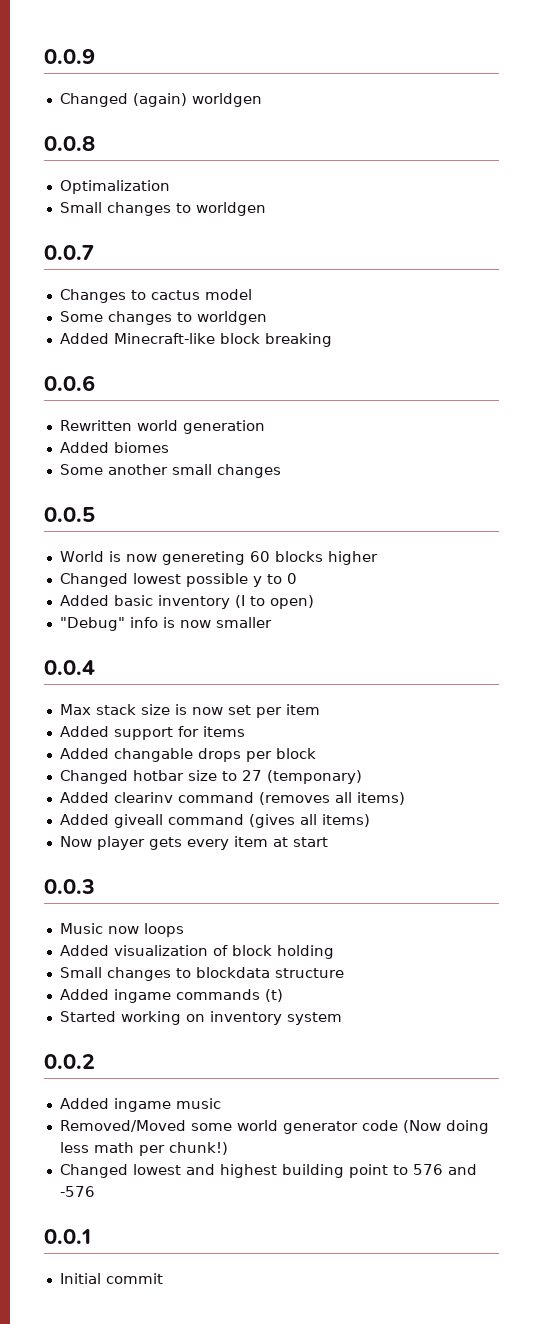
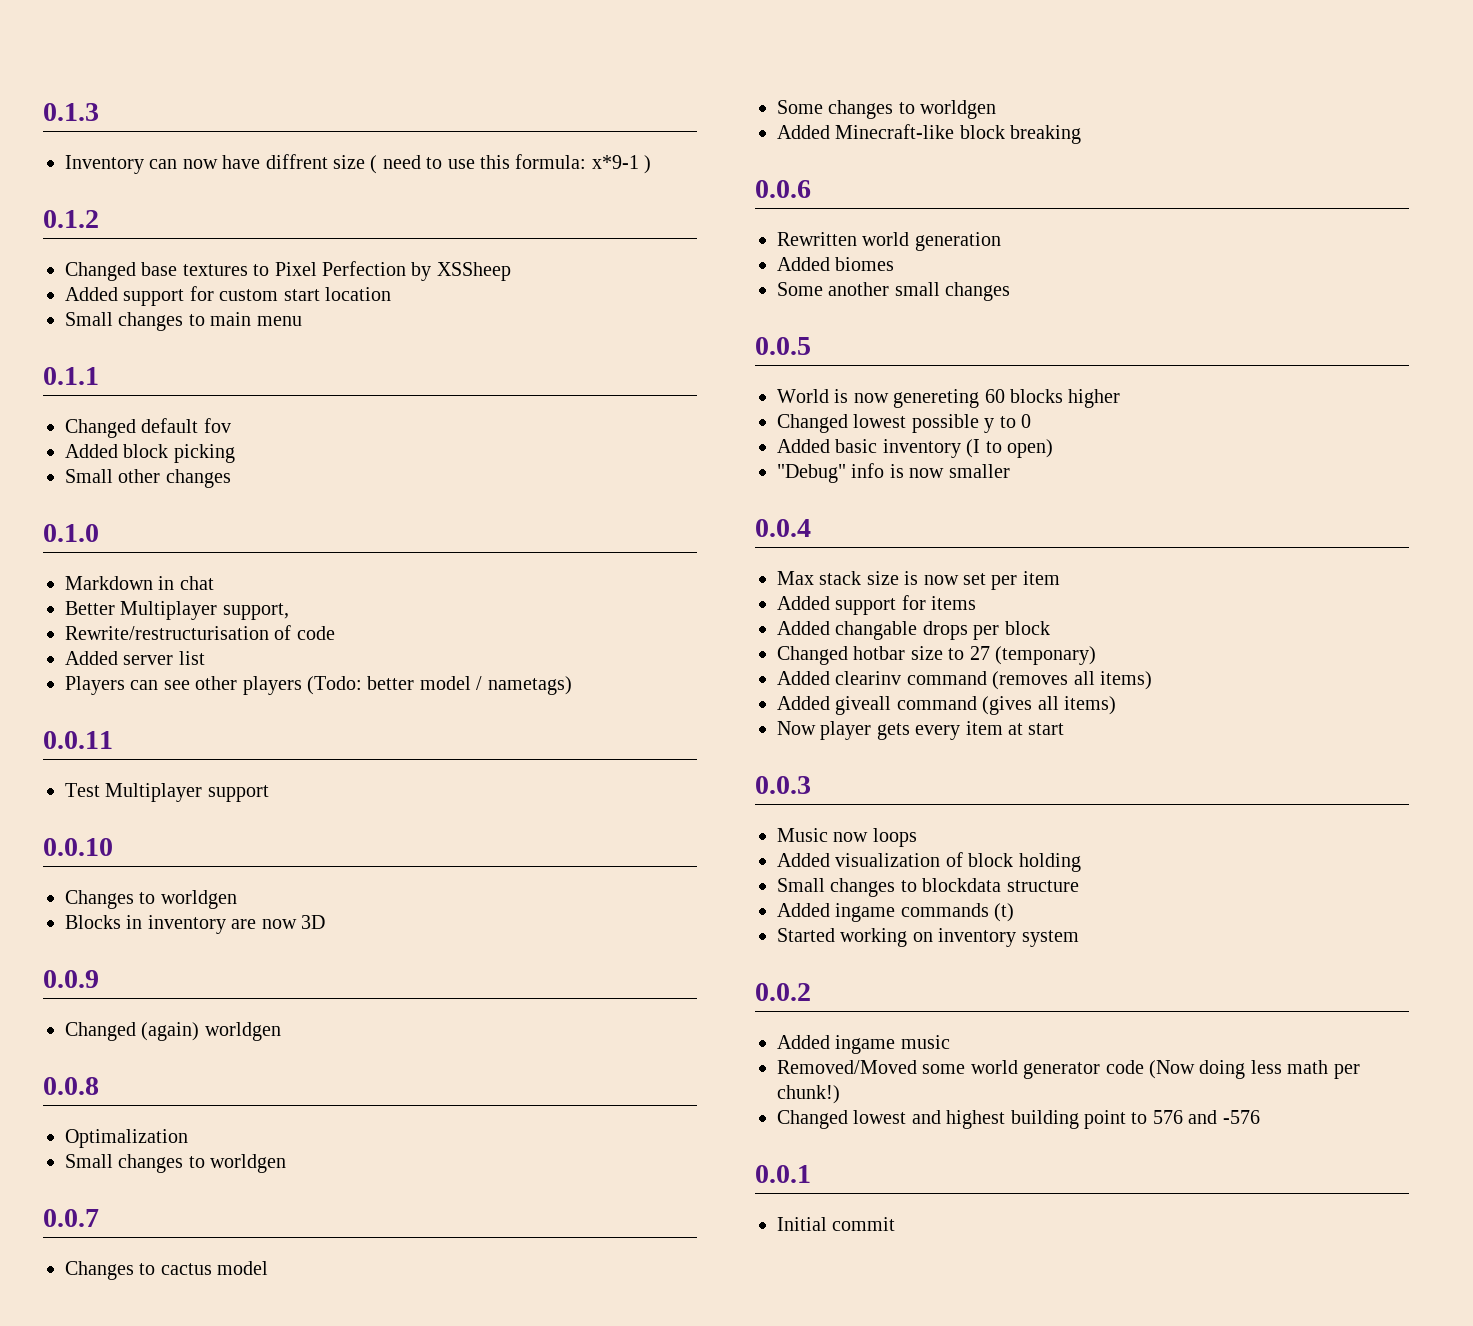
+ 0.1.3
+ Inventory can now have diffrent size ( need to use this formula: x*9-1 )
+ 0.1.2
+ Changed base textures to Pixel Perfection by XSSheep
+ Added support for custom start location
+ Small changes to main menu
+ 0.1.1
+ Changed default fov
+ Added block picking
+ Small other changes
+ 0.1.0
+ Markdown in chat
+ Better Multiplayer support,
+ Rewrite/restructurisation of code
+ Added server list
+ Players can see other players (Todo: better model / nametags)
+ 0.0.11
+ Test Multiplayer support
+ 0.0.10
+ Changes to worldgen
+ Blocks in inventory are now 3D

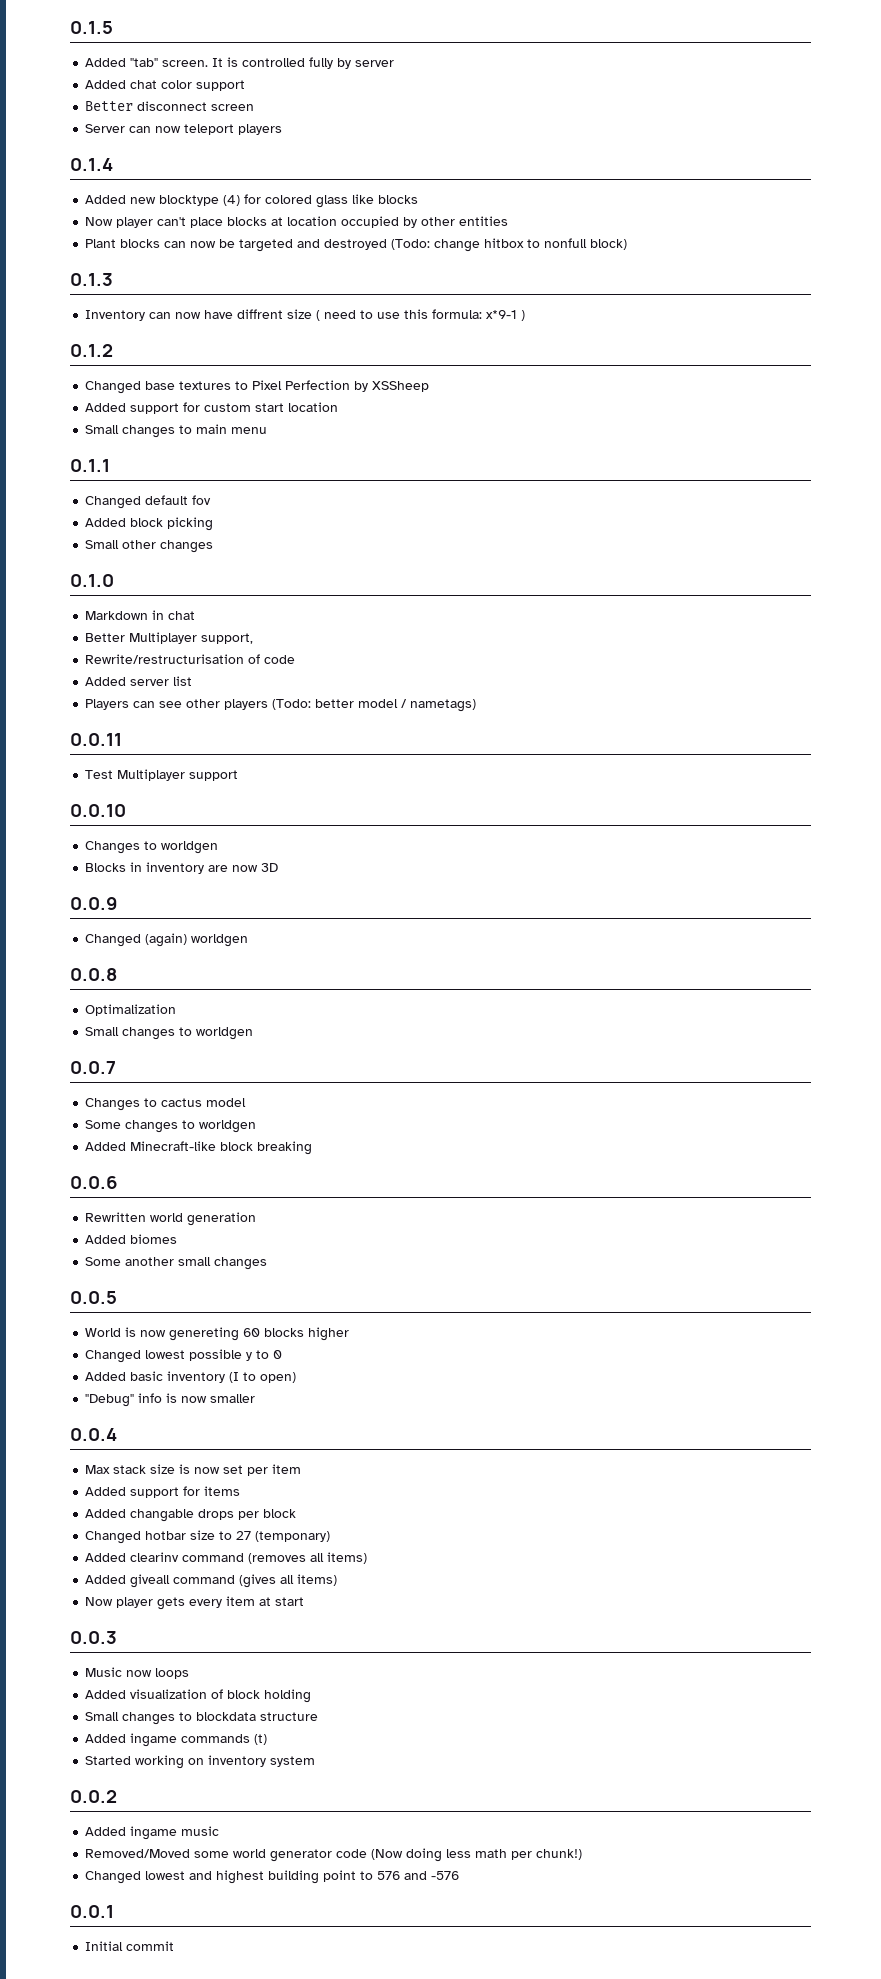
+ 0.1.5
+ Added "tab" screen. It is controlled fully by server
+ Added chat color support
+ Better disconnect screen
+ Server can now teleport players
+ 0.1.4
+ Added new blocktype (4) for colored glass like blocks
+ Now player can't place blocks at location occupied by other entities
+ Plant blocks can now be targeted and destroyed (Todo: change hitbox to nonfull block)

